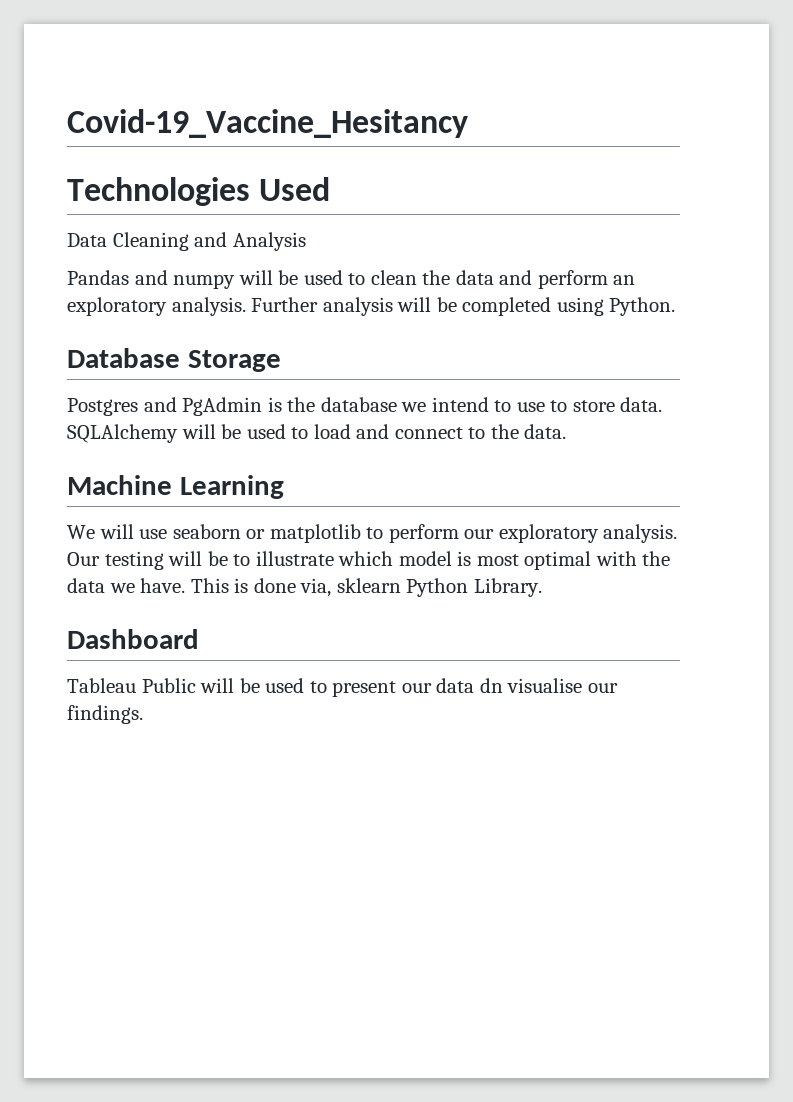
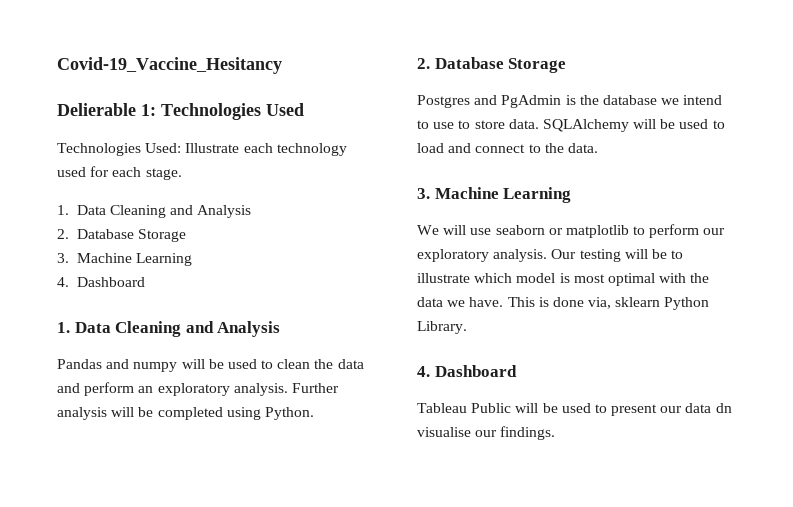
- Technologies Used
+ Delierable 1: Technologies Used
- Data Cleaning and Analysis
+ Technologies Used: Illustrate each technology used for each stage.
+ 1. Data Cleaning and Analysis
+ 2. Database Storage
+ 3. Machine Learning
+ 4. Dashboard
+ 1. Data Cleaning and Analysis
  Further analysis will be completed using Python.
- Database Storage
+ 2. Database Storage
  SQLAlchemy will be used to load and connect to the data.
- Machine Learning
+ 3. Machine Learning
  This is done via, sklearn Python Library.
- Dashboard
+ 4. Dashboard

